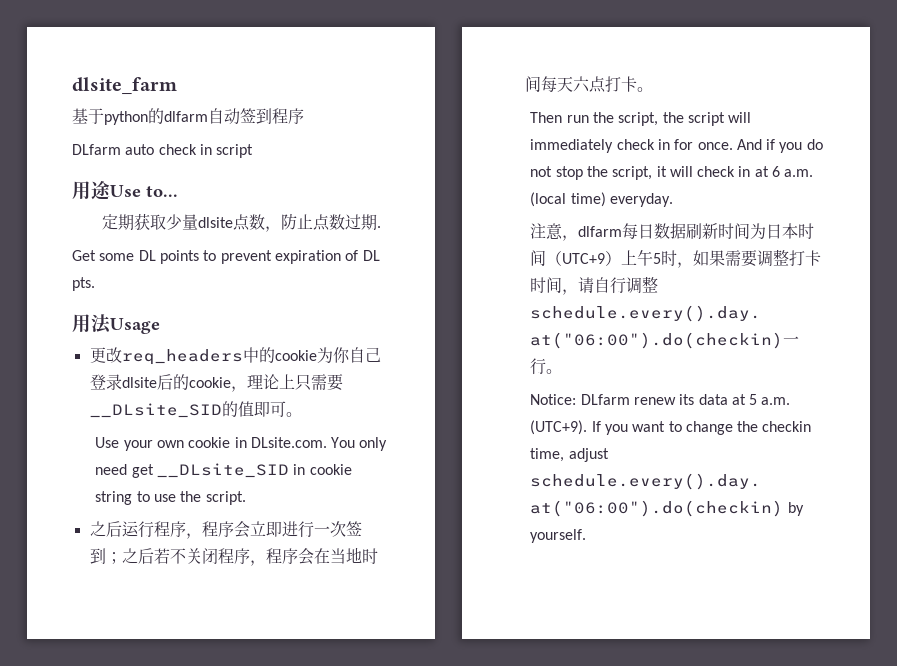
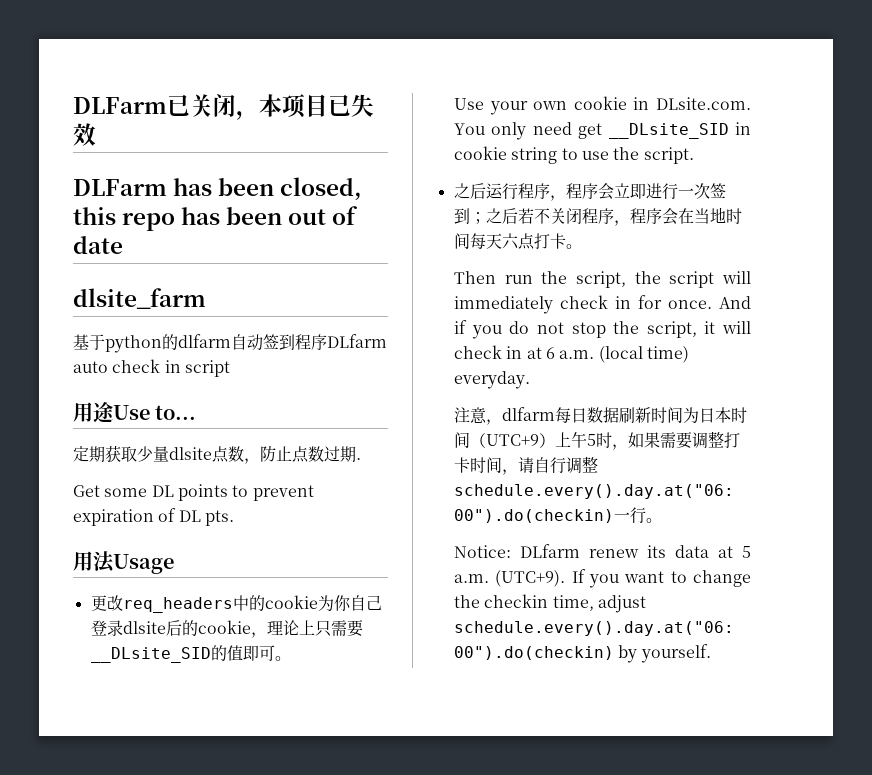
+ DLFarm已关闭，本项目已失效
+ DLFarm has been closed, this repo has been out of date
- 基于python的dlfarm自动签到程序
- DLfarm auto check in script
+ 基于python的dlfarm自动签到程序DLfarm auto check in script

